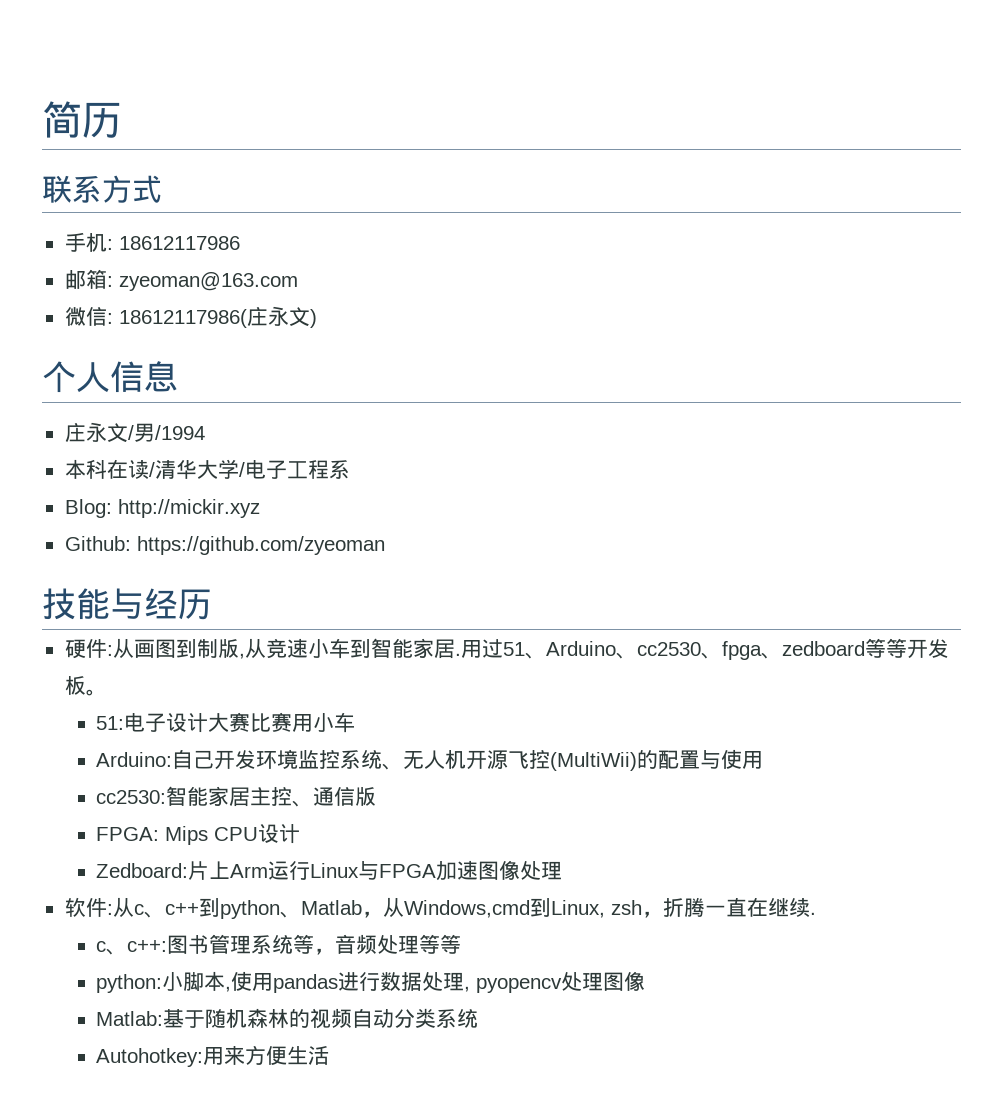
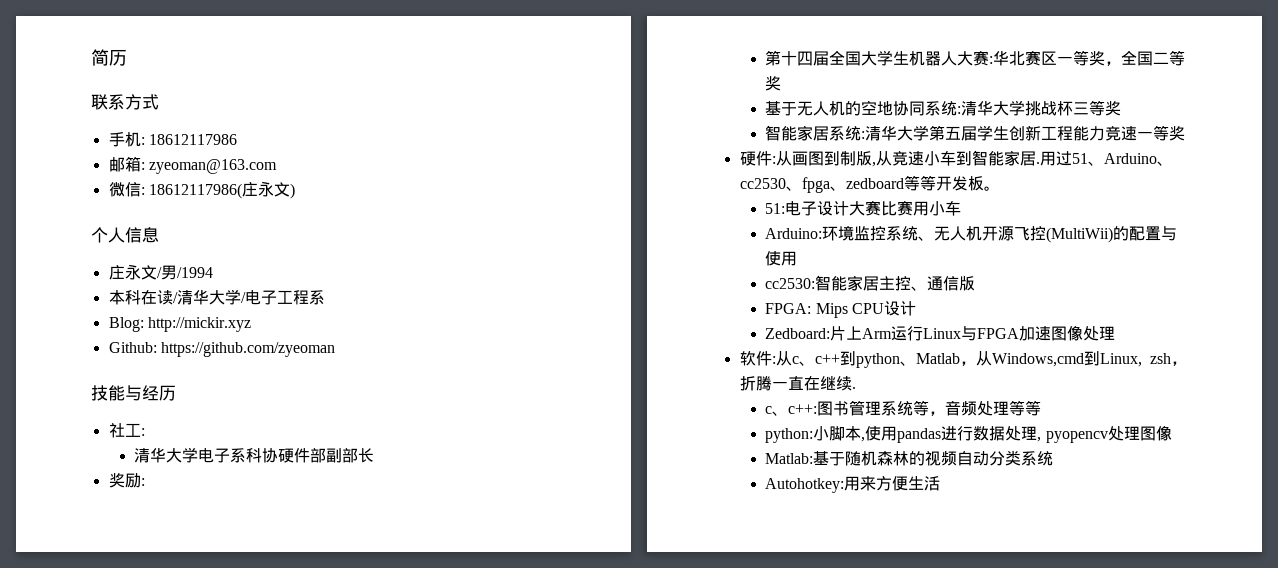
+ 社工:
+ 清华大学电子系科协硬件部副部长
+ 奖励:
+ 第十四届全国大学生机器人大赛:华北赛区一等奖，全国二等奖
+ 基于无人机的空地协同系统:清华大学挑战杯三等奖
+ 智能家居系统:清华大学第五届学生创新工程能力竞速一等奖
- Arduino:自己开发环境监控系统、无人机开源飞控(MultiWii)的配置与使用
+ Arduino:环境监控系统、无人机开源飞控(MultiWii)的配置与使用

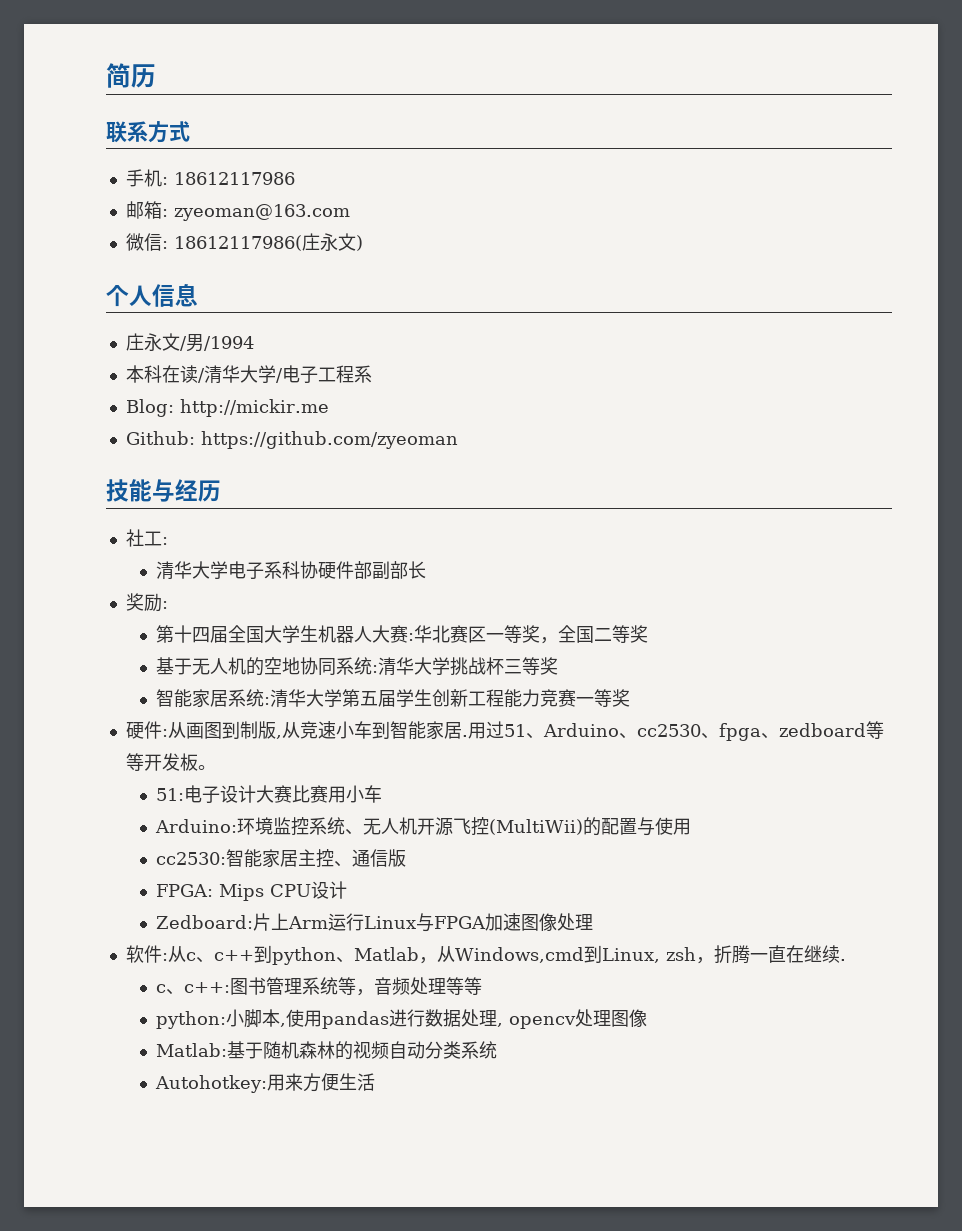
- Blog: http://mickir.xyz
+ Blog: http://mickir.me
- 智能家居系统:清华大学第五届学生创新工程能力竞速一等奖
+ 智能家居系统:清华大学第五届学生创新工程能力竞赛一等奖
- python:小脚本,使用pandas进行数据处理, pyopencv处理图像
+ python:小脚本,使用pandas进行数据处理, opencv处理图像

